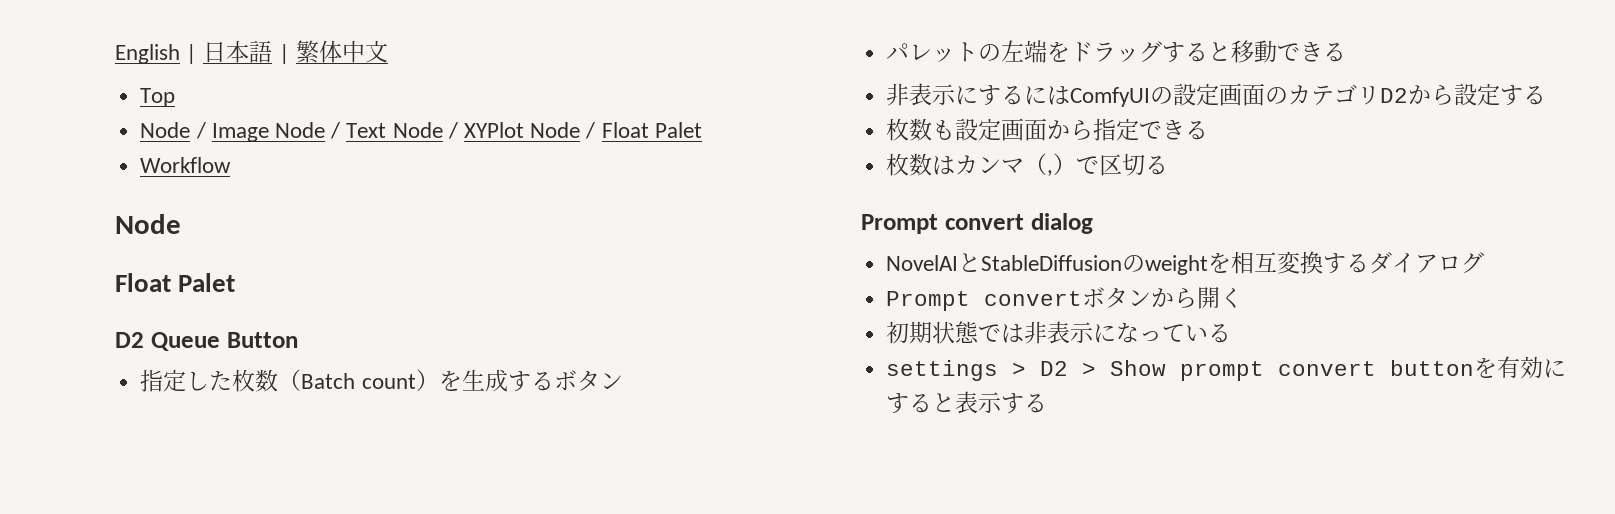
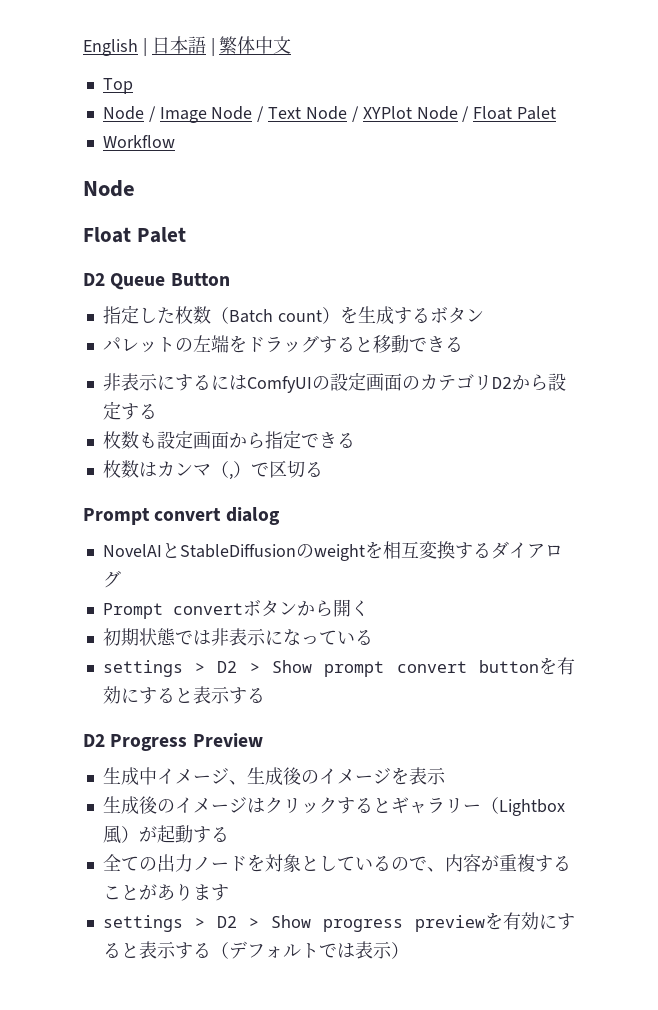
+ D2 Progress Preview
+ 生成中イメージ、生成後のイメージを表示
+ 生成後のイメージはクリックするとギャラリー（Lightbox風）が起動する
+ 全ての出力ノードを対象としているので、内容が重複することがあります
+ settings > D2 > Show progress previewを有効にすると表示する（デフォルトでは表示）

